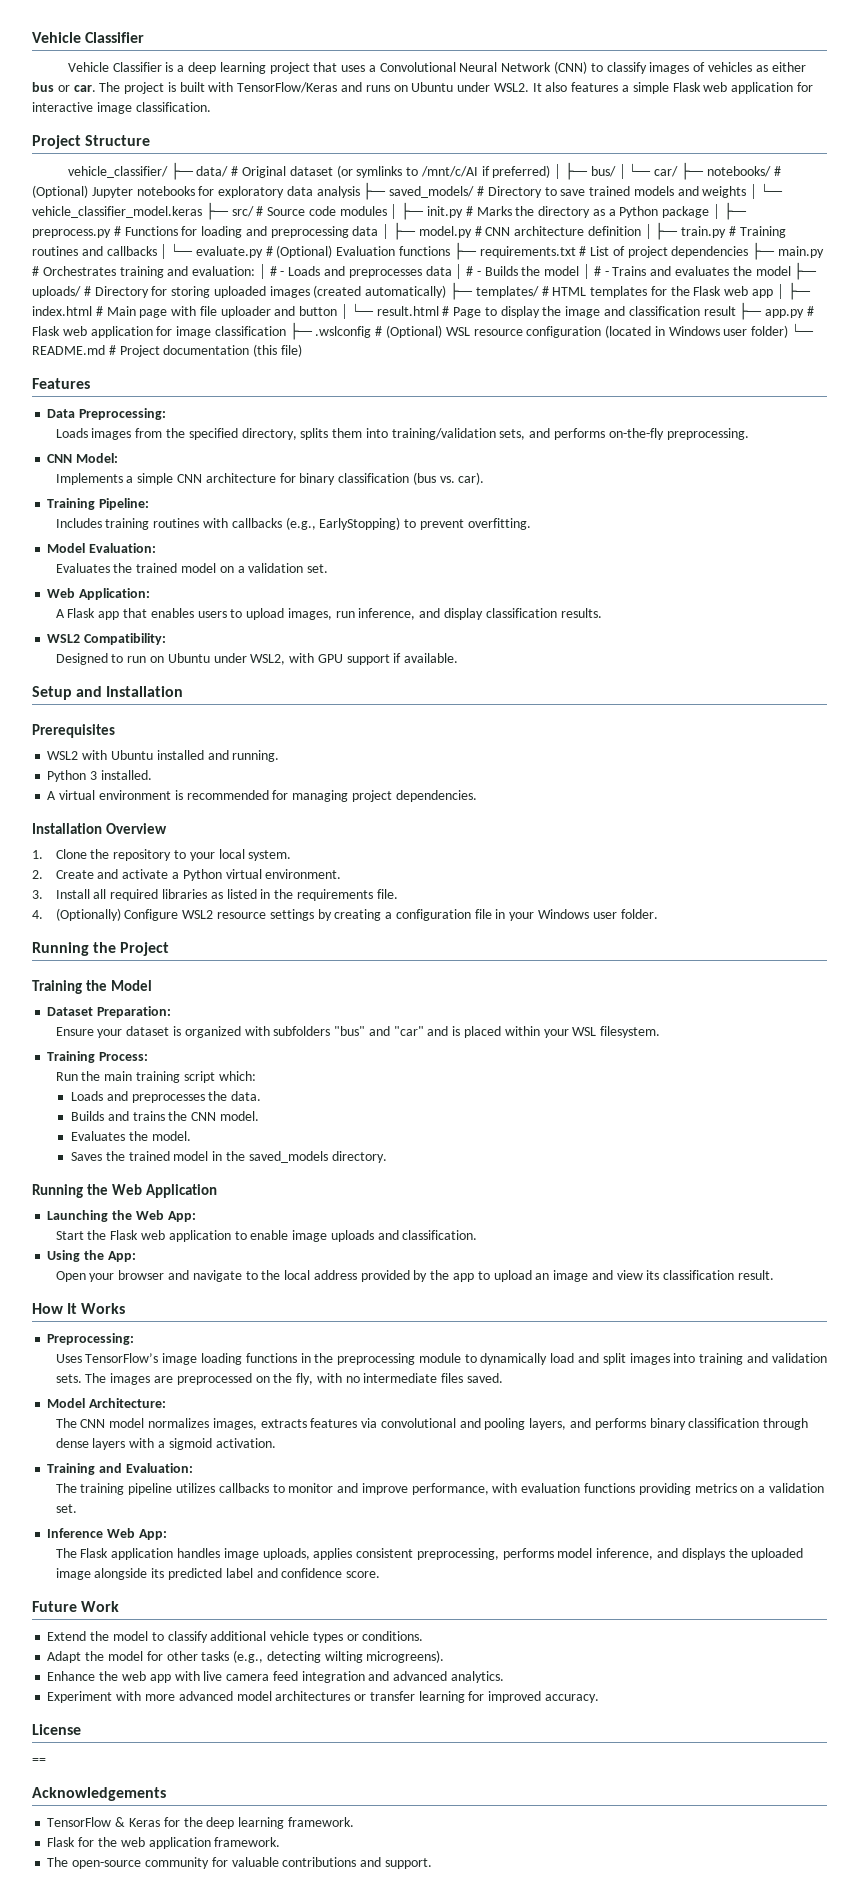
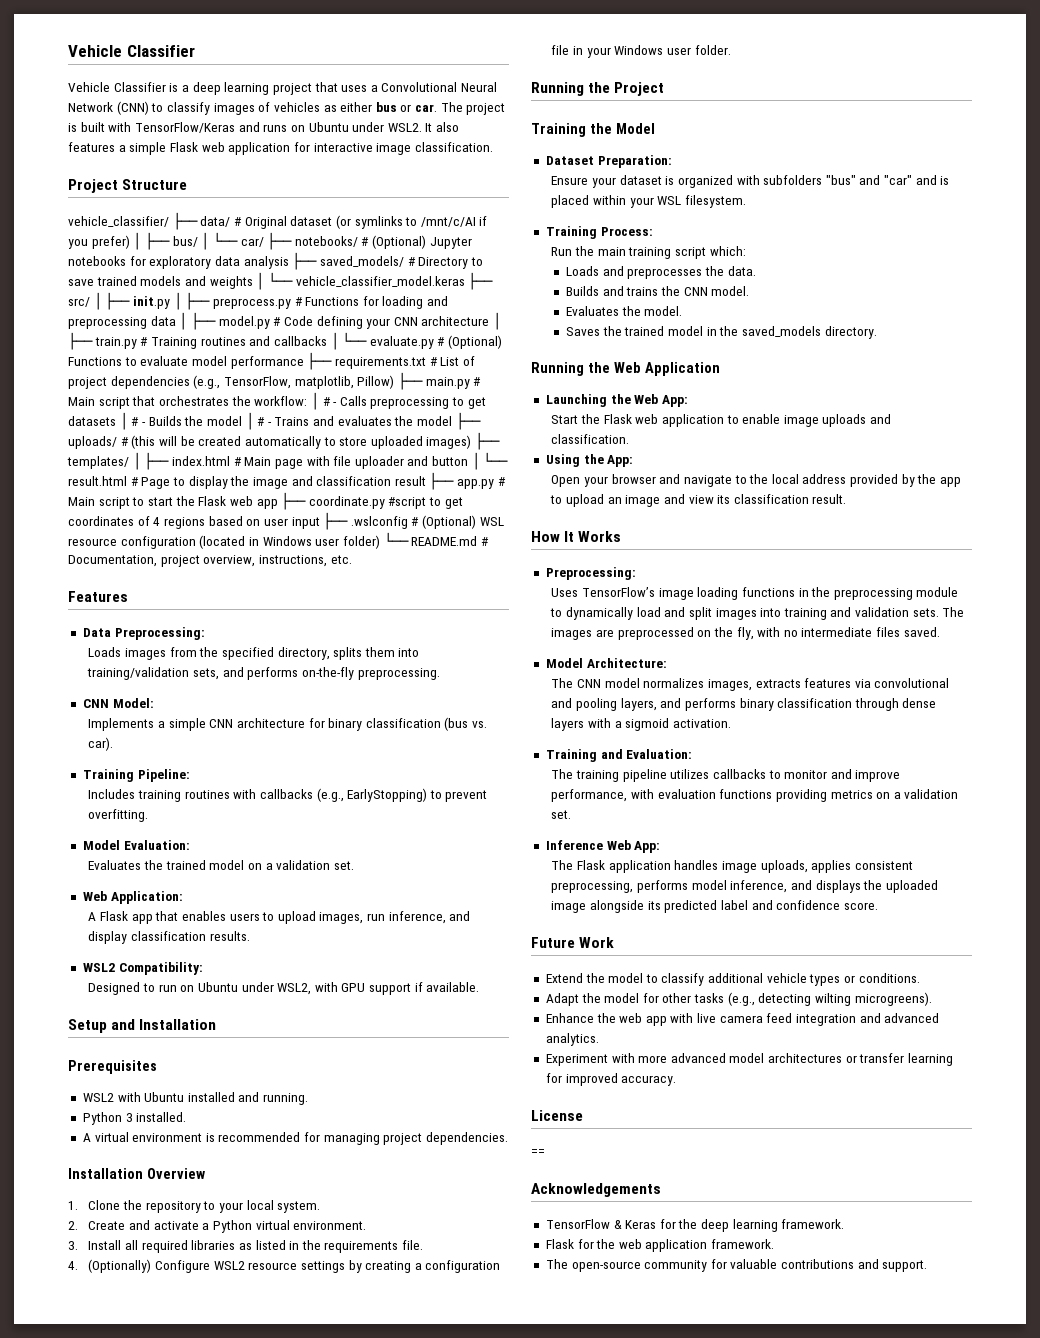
- vehicle_classifier/ ├── data/ # Original dataset (or symlinks to /mnt/c/AI if preferred) │ ├── bus/ │ └── car/ ├── notebooks/ # (Optional) Jupyter notebooks for exploratory data analysis ├── saved_models/ # Directory to save trained models and weights │ └── vehicle_classifier_model.keras ├── src/ # Source code modules │ ├── init.py # Marks the directory as a Python package │ ├── preprocess.py # Functions for loading and preprocessing data │ ├── model.py # CNN architecture definition │ ├── train.py # Training routines and callbacks │ └── evaluate.py # (Optional) Evaluation functions ├── requirements.txt # List of project dependencies ├── main.py # Orchestrates training and evaluation: │ # - Loads and preprocesses data │ # - Builds the model │ # - Trains and evaluates the model ├── uploads/ # Directory for storing uploaded images (created automatically) ├── templates/ # HTML templates for the Flask web app │ ├── index.html # Main page with file uploader and button │ └── result.html # Page to display the image and classification result ├── app.py # Flask web application for image classification ├── .wslconfig # (Optional) WSL resource configuration (located in Windows user folder) └── README.md # Project documentation (this file)
+ vehicle_classifier/ ├── data/ # Original dataset (or symlinks to /mnt/c/AI if you prefer) │ ├── bus/ │ └── car/ ├── notebooks/ # (Optional) Jupyter notebooks for exploratory data analysis ├── saved_models/ # Directory to save trained models and weights │ └── vehicle_classifier_model.keras ├── src/ │ ├── init.py │ ├── preprocess.py # Functions for loading and preprocessing data │ ├── model.py # Code defining your CNN architecture │ ├── train.py # Training routines and callbacks │ └── evaluate.py # (Optional) Functions to evaluate model performance ├── requirements.txt # List of project dependencies (e.g., TensorFlow, matplotlib, Pillow) ├── main.py # Main script that orchestrates the workflow: │ # - Calls preprocessing to get datasets │ # - Builds the model │ # - Trains and evaluates the model ├── uploads/ # (this will be created automatically to store uploaded images) ├── templates/ │ ├── index.html # Main page with file uploader and button │ └── result.html # Page to display the image and classification result ├── app.py # Main script to start the Flask web app ├── coordinate.py #script to get coordinates of 4 regions based on user input ├── .wslconfig # (Optional) WSL resource configuration (located in Windows user folder) └── README.md # Documentation, project overview, instructions, etc.

